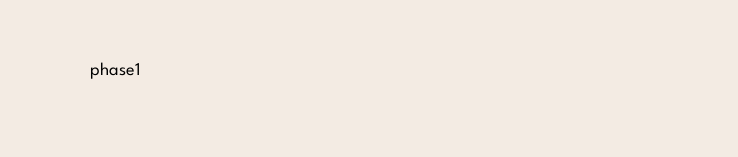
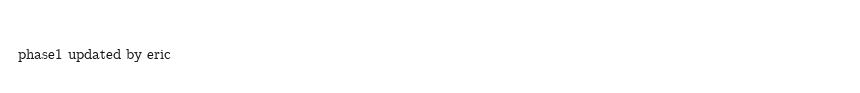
- phase1
+ phase1 updated by eric

